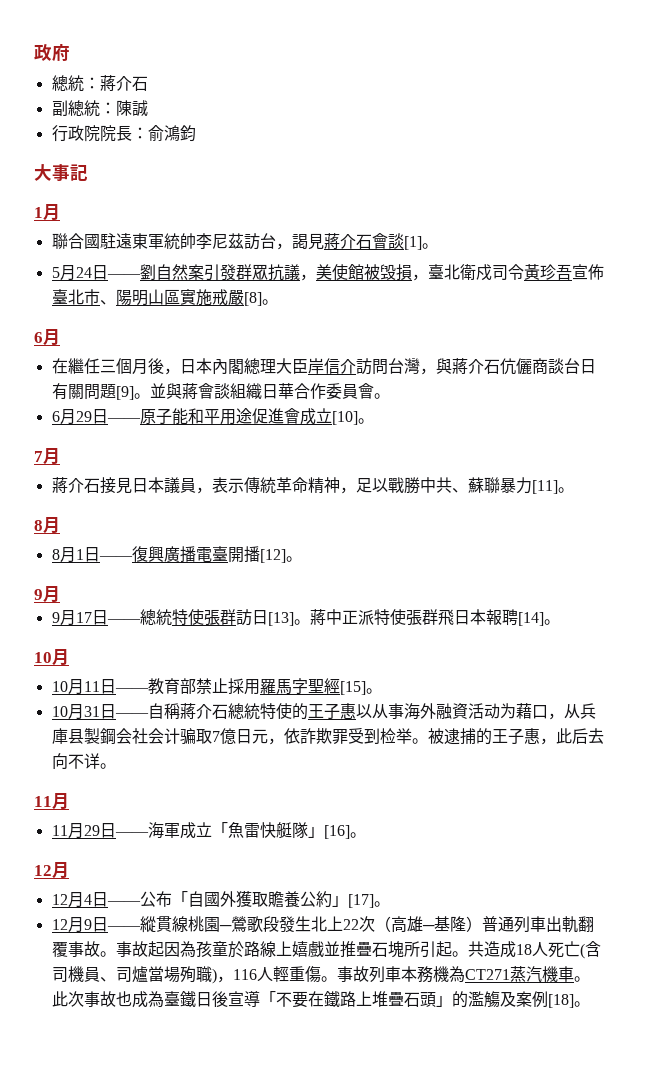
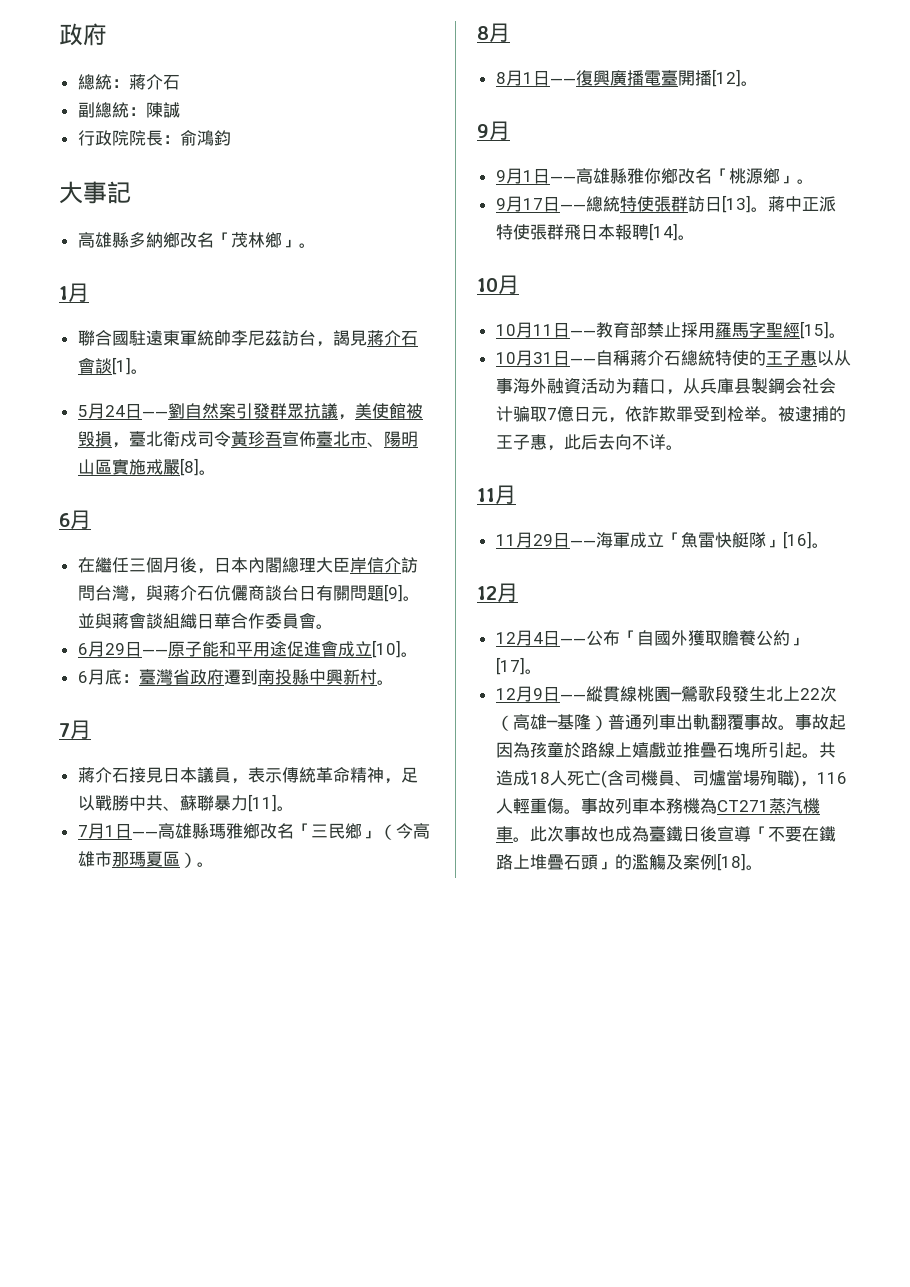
+ 高雄縣多納鄉改名「茂林鄉」。
+ 6月底：臺灣省政府遷到南投縣中興新村。
+ 7月1日——高雄縣瑪雅鄉改名「三民鄉」（今高雄市那瑪夏區）。
+ 9月1日——高雄縣雅你鄉改名「桃源鄉」。

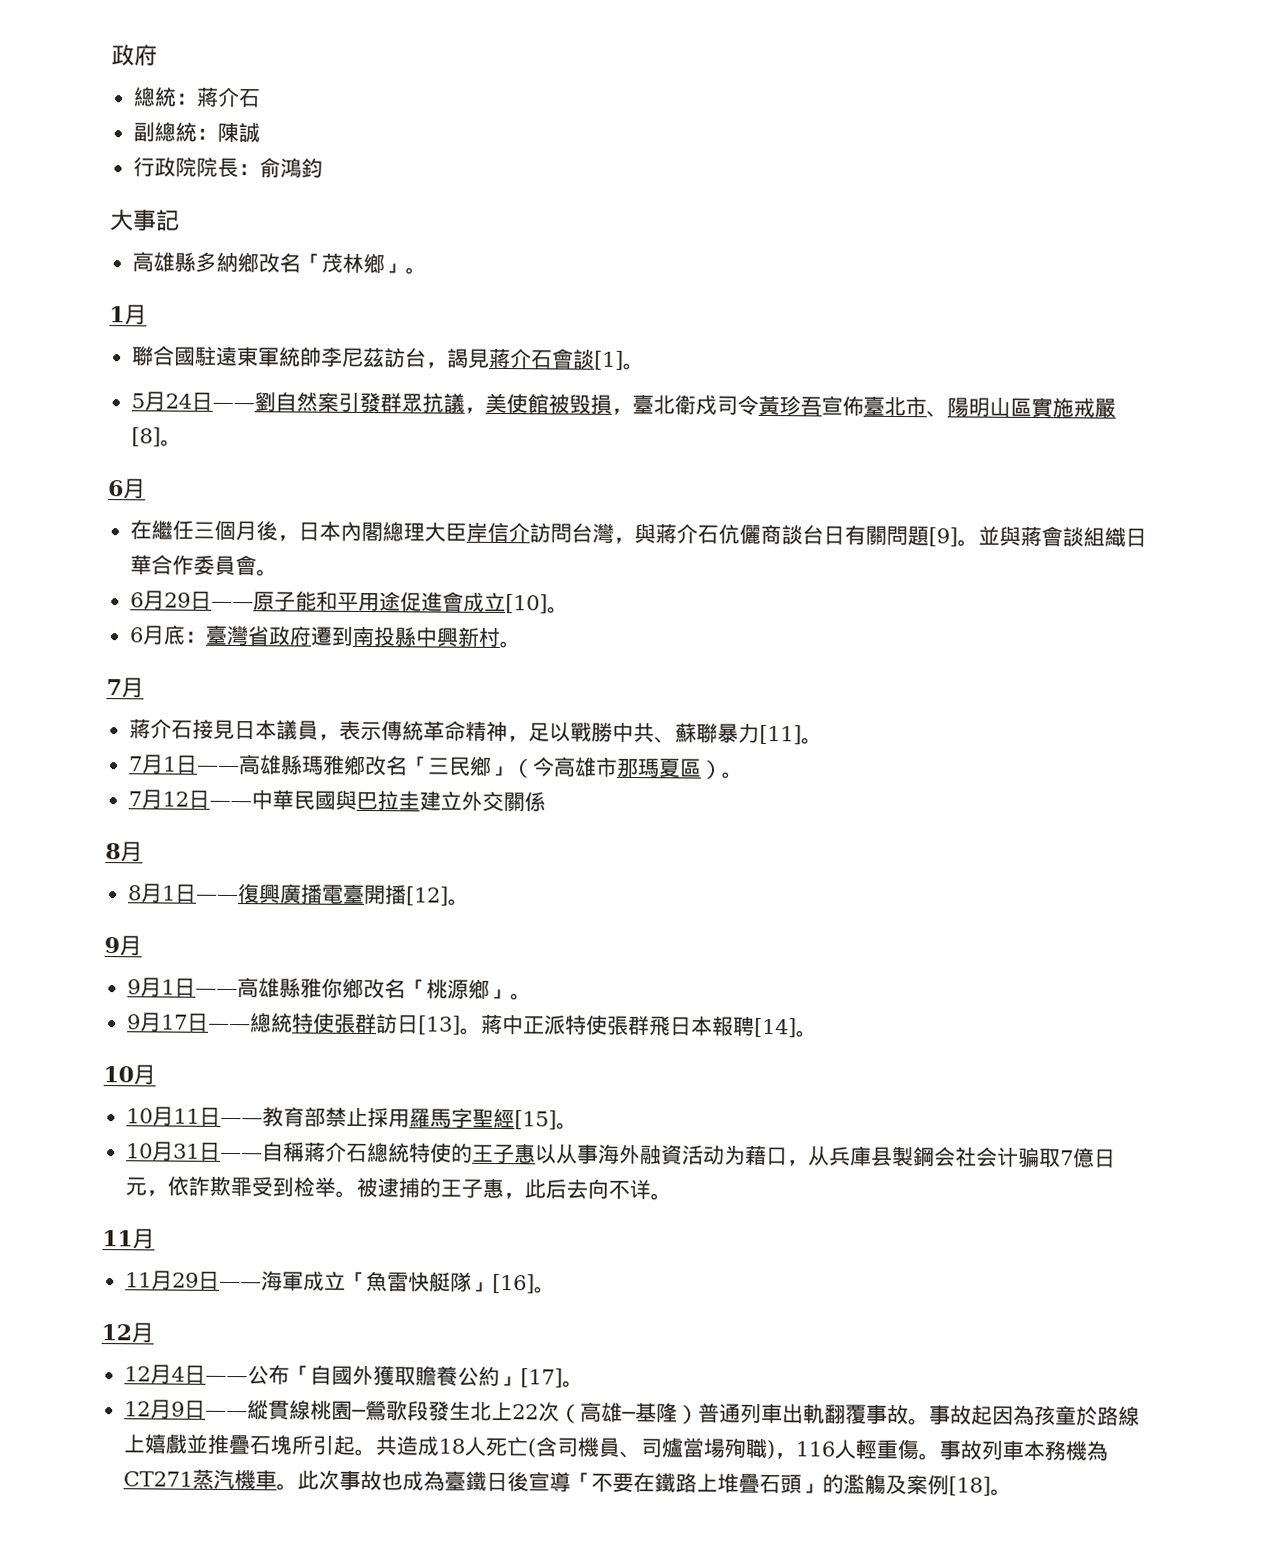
+ 7月12日——中華民國與巴拉圭建立外交關係

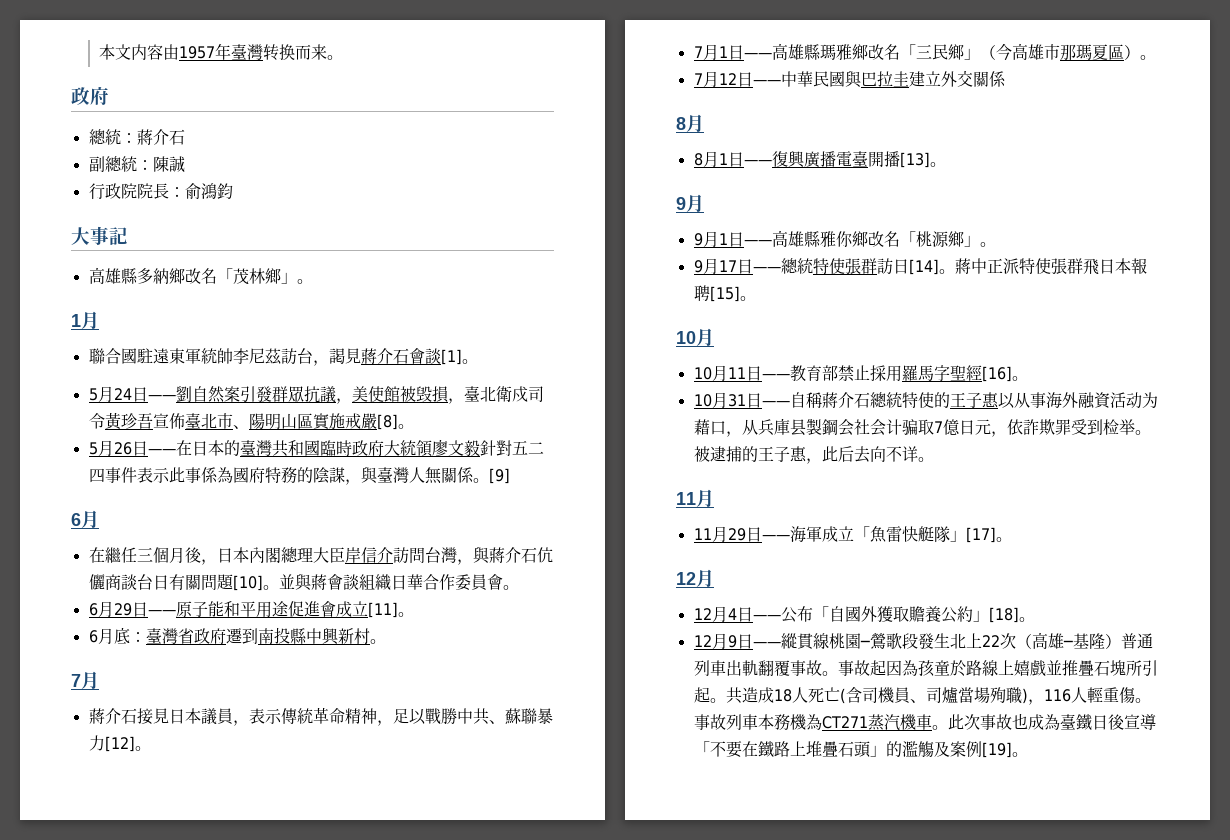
+ 本文内容由1957年臺灣转换而来。
+ 5月26日——在日本的臺灣共和國臨時政府大統領廖文毅針對五二四事件表示此事係為國府特務的陰謀，與臺灣人無關係。[9]
- 在繼任三個月後，日本內閣總理大臣岸信介訪問台灣，與蔣介石伉儷商談台日有關問題[9]。
+ 在繼任三個月後，日本內閣總理大臣岸信介訪問台灣，與蔣介石伉儷商談台日有關問題[10]。
- 6月29日——原子能和平用途促進會成立[10]。
+ 6月29日——原子能和平用途促進會成立[11]。
- 蔣介石接見日本議員，表示傳統革命精神，足以戰勝中共、蘇聯暴力[11]。
+ 蔣介石接見日本議員，表示傳統革命精神，足以戰勝中共、蘇聯暴力[12]。
- 8月1日——復興廣播電臺開播[12]。
+ 8月1日——復興廣播電臺開播[13]。
- 9月17日——總統特使張群訪日[13]。
+ 9月17日——總統特使張群訪日[14]。
- 蔣中正派特使張群飛日本報聘[14]。
+ 蔣中正派特使張群飛日本報聘[15]。
- 10月11日——教育部禁止採用羅馬字聖經[15]。
+ 10月11日——教育部禁止採用羅馬字聖經[16]。
- 11月29日——海軍成立「魚雷快艇隊」[16]。
+ 11月29日——海軍成立「魚雷快艇隊」[17]。
- 12月4日——公布「自國外獲取贍養公約」[17]。
+ 12月4日——公布「自國外獲取贍養公約」[18]。
- 此次事故也成為臺鐵日後宣導「不要在鐵路上堆疊石頭」的濫觴及案例[18]。
+ 此次事故也成為臺鐵日後宣導「不要在鐵路上堆疊石頭」的濫觴及案例[19]。

